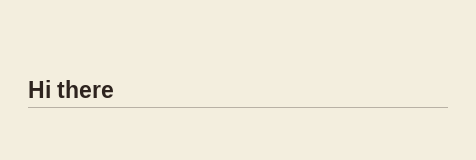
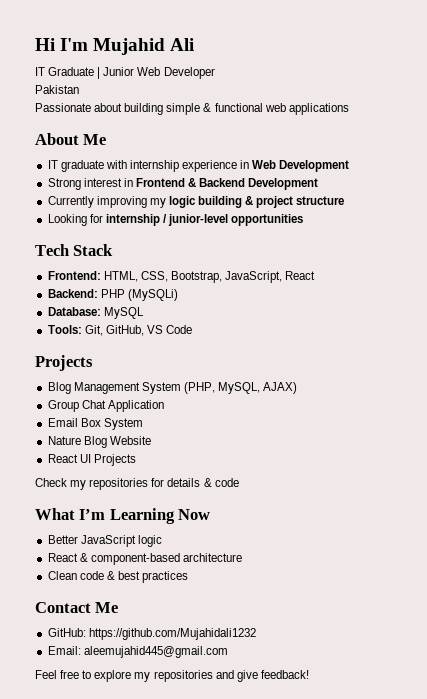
- Hi there
+ Hi I'm Mujahid Ali
+ IT Graduate | Junior Web Developer
+ Pakistan
+ Passionate about building simple & functional web applications
+ About Me
+ IT graduate with internship experience in Web Development
+ Strong interest in Frontend & Backend Development
+ Currently improving my logic building & project structure
+ Looking for internship / junior-level opportunities
+ Tech Stack
+ Frontend: HTML, CSS, Bootstrap, JavaScript, React
+ Backend: PHP (MySQLi)
+ Database: MySQL
+ Tools: Git, GitHub, VS Code
+ Projects
+ Blog Management System (PHP, MySQL, AJAX)
+ Group Chat Application
+ Email Box System
+ Nature Blog Website
+ React UI Projects
+ Check my repositories for details & code
+ What I’m Learning Now
+ Better JavaScript logic
+ React & component-based architecture
+ Clean code & best practices
+ Contact Me
+ GitHub: https://github.com/Mujahidali1232
+ Email: aleemujahid445@gmail.com
+ Feel free to explore my repositories and give feedback!

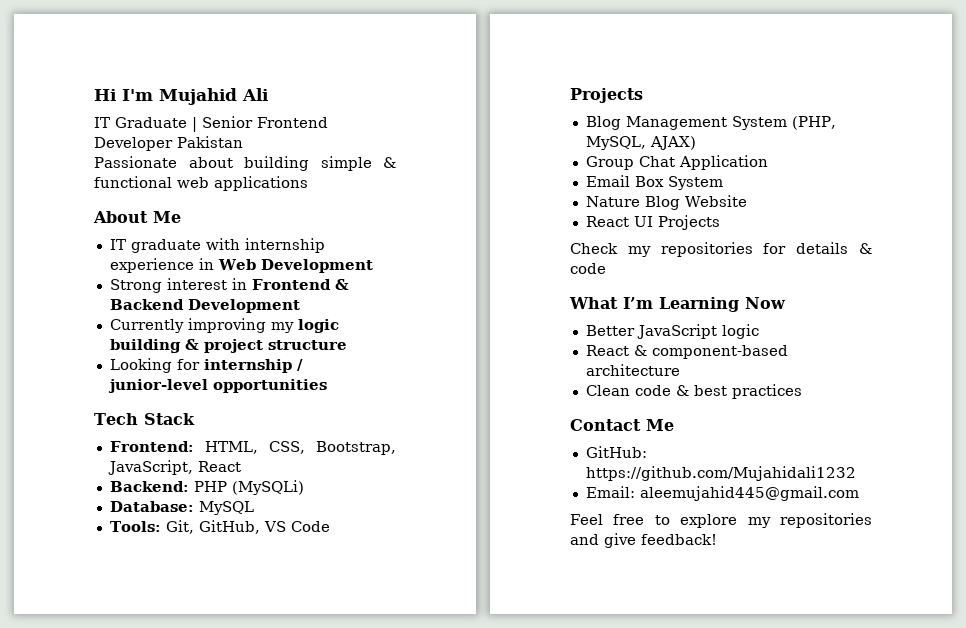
- IT Graduate | Junior Web Developer
- Pakistan
+ IT Graduate | Senior Frontend Developer Pakistan

